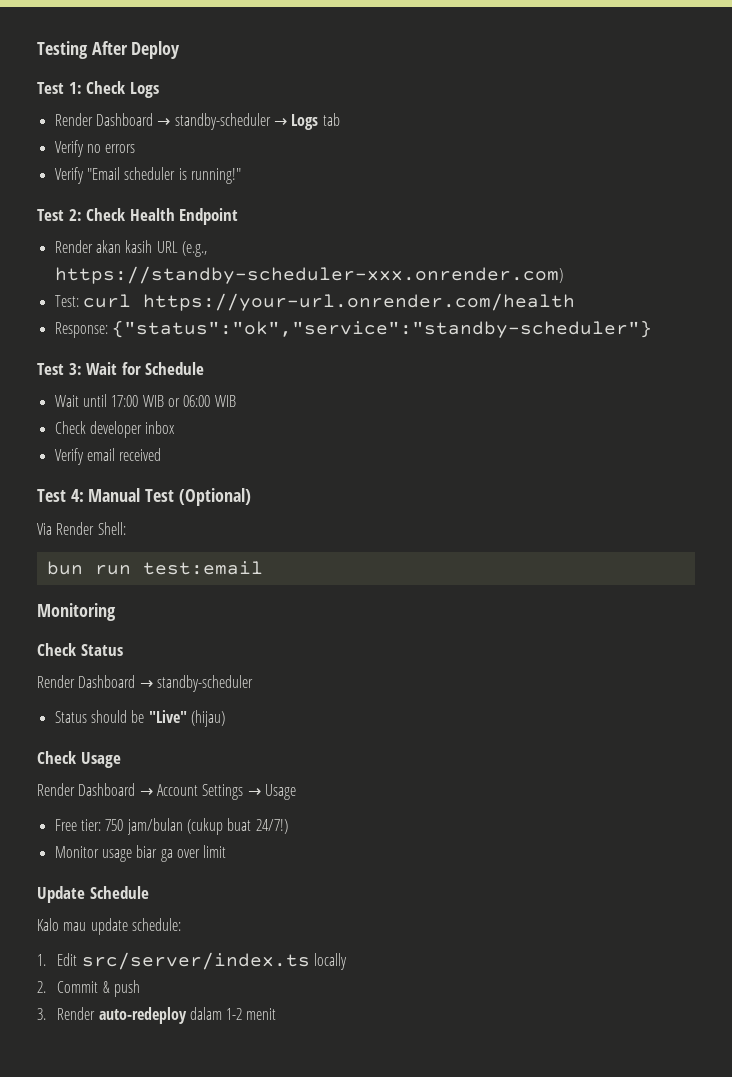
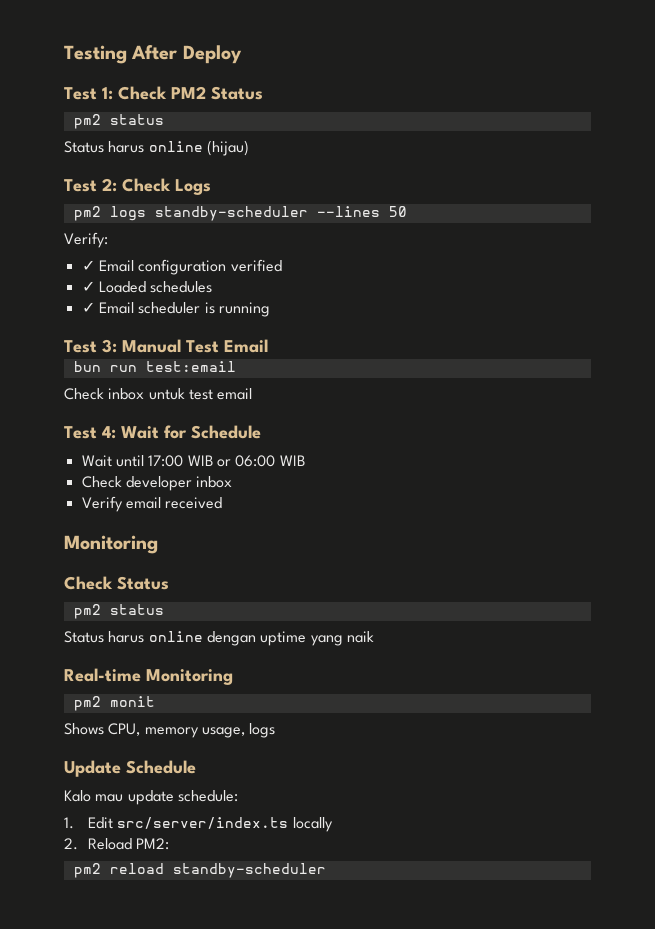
- Test 1: Check Logs
- Render Dashboard → standby-scheduler → Logs tab
- Verify no errors
- Verify "Email scheduler is running!"
- Test 2: Check Health Endpoint
- Render akan kasih URL (e.g., https://standby-scheduler-xxx.onrender.com)
- Test: curl https://your-url.onrender.com/health
- Response: {"status":"ok","service":"standby-scheduler"}
- Test 3: Wait for Schedule
+ Test 1: Check PM2 Status
+ pm2 status
+ Status harus online (hijau)
+ Test 2: Check Logs
+ pm2 logs standby-scheduler --lines 50
+ Verify:
+ ✓ Email configuration verified
+ ✓ Loaded schedules
+ ✓ Email scheduler is running
+ Test 3: Manual Test Email
+ bun run test:email
+ Check inbox untuk test email
+ Test 4: Wait for Schedule
  Verify email received
- Test 4: Manual Test (Optional)
- Via Render Shell:
- bun run test:email
  Monitoring
  Check Status
- Render Dashboard → standby-scheduler
- Status should be "Live" (hijau)
- Check Usage
- Render Dashboard → Account Settings → Usage
- Free tier: 750 jam/bulan (cukup buat 24/7!)
- Monitor usage biar ga over limit
+ pm2 status
+ Status harus online dengan uptime yang naik
+ Real-time Monitoring
+ pm2 monit
+ Shows CPU, memory usage, logs
- 2. Commit & push
- 3. Render auto-redeploy dalam 1-2 menit
+ 2. Reload PM2:
+ pm2 reload standby-scheduler

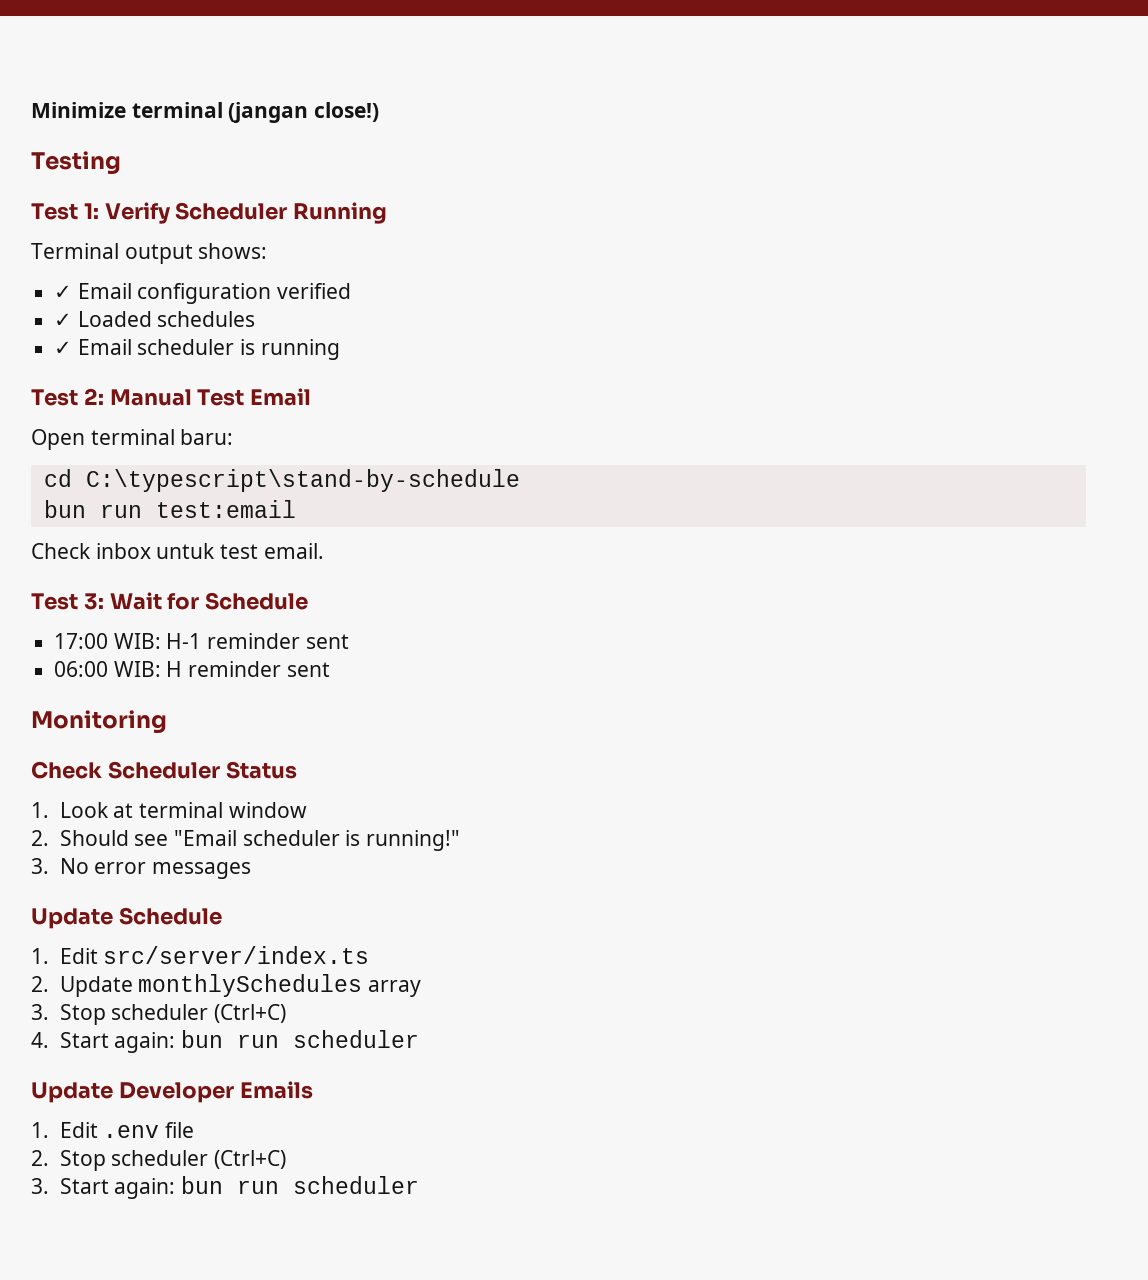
+ Minimize terminal (jangan close!)
- Testing After Deploy
+ Testing
- Test 1: Check PM2 Status
- pm2 status
- Status harus online (hijau)
- Test 2: Check Logs
- pm2 logs standby-scheduler --lines 50
- Verify:
+ Test 1: Verify Scheduler Running
+ Terminal output shows:
- Test 3: Manual Test Email
+ Test 2: Manual Test Email
+ Open terminal baru:
+ cd C:\typescript\stand-by-schedule
- Check inbox untuk test email
- Test 4: Wait for Schedule
+ Check inbox untuk test email.
+ Test 3: Wait for Schedule
- Wait until 17:00 WIB or 06:00 WIB
- Check developer inbox
- Verify email received
+ 17:00 WIB: H-1 reminder sent
+ 06:00 WIB: H reminder sent
- Check Status
- pm2 status
- Status harus online dengan uptime yang naik
- Real-time Monitoring
- pm2 monit
- Shows CPU, memory usage, logs
+ Check Scheduler Status
+ 1. Look at terminal window
+ 2. Should see "Email scheduler is running!"
+ 3. No error messages
  Update Schedule
- Kalo mau update schedule:
- 1. Edit src/server/index.ts locally
- 2. Reload PM2:
- pm2 reload standby-scheduler
+ 1. Edit src/server/index.ts
+ 2. Update monthlySchedules array
+ 3. Stop scheduler (Ctrl+C)
+ 4. Start again: bun run scheduler
+ Update Developer Emails
+ 1. Edit .env file
+ 2. Stop scheduler (Ctrl+C)
+ 3. Start again: bun run scheduler

